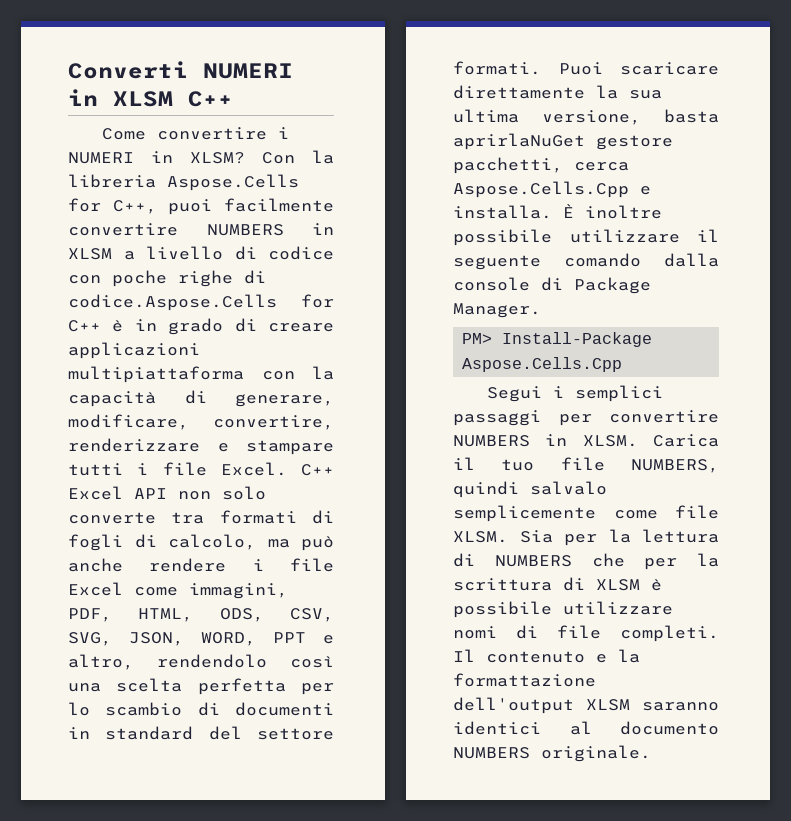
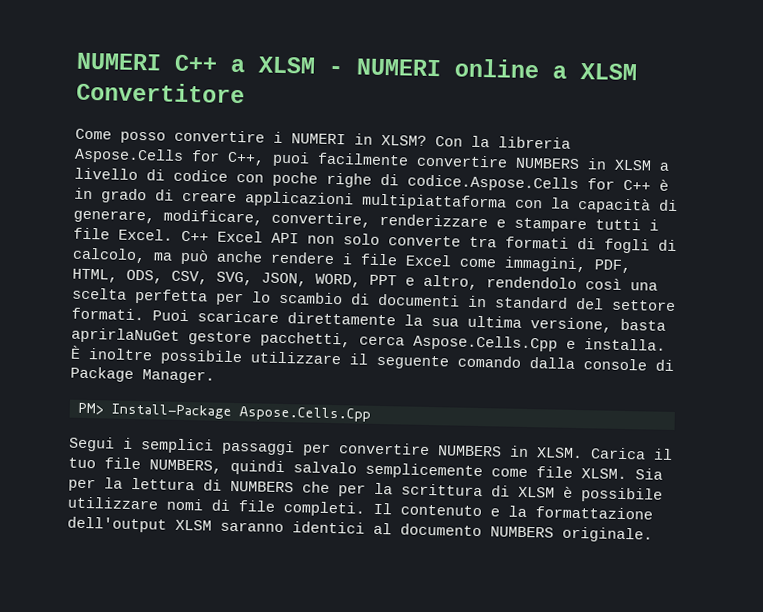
- Converti NUMERI in XLSM C++
+ NUMERI C++ a XLSM - NUMERI online a XLSM Convertitore
- Come convertire i NUMERI in XLSM?
+ Come posso convertire i NUMERI in XLSM?

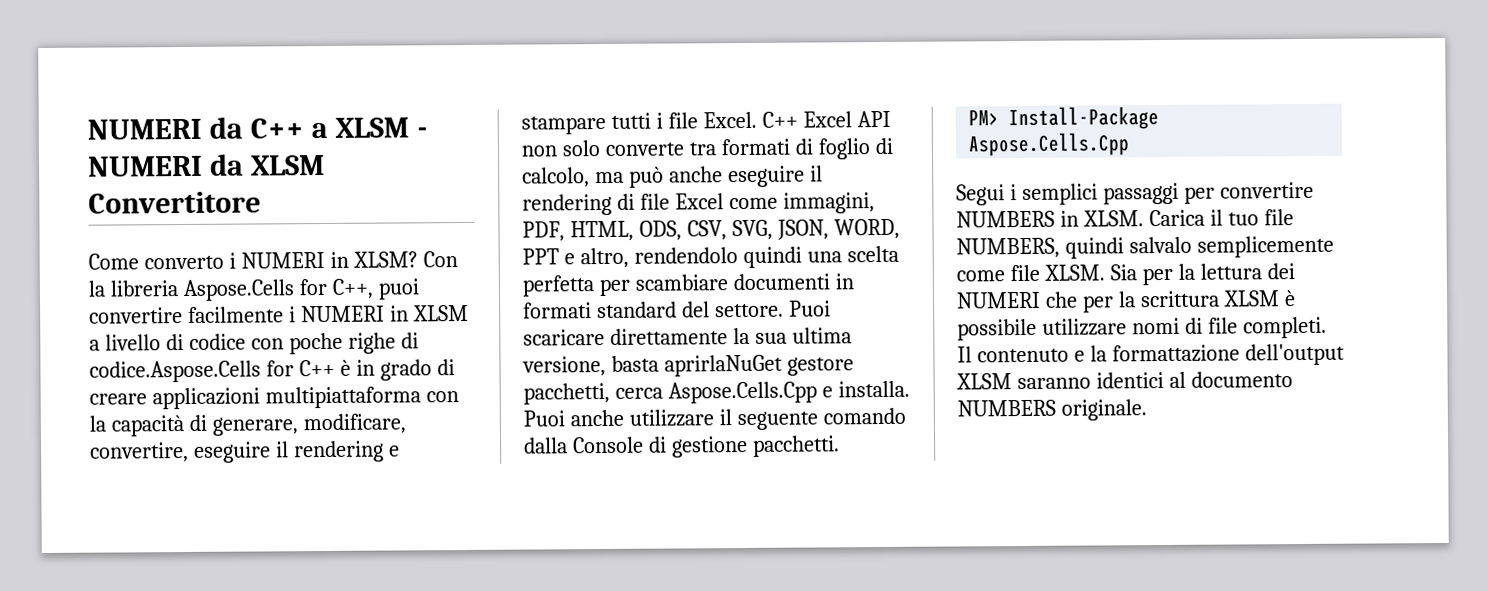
- NUMERI C++ a XLSM - NUMERI online a XLSM Convertitore
+ NUMERI da C++ a XLSM - NUMERI da XLSM Convertitore
- Come posso convertire i NUMERI in XLSM?
+ Come converto i NUMERI in XLSM?
- Con la libreria Aspose.Cells for C++, puoi facilmente convertire NUMBERS in XLSM a livello di codice con poche righe di codice.Aspose.Cells for C++ è in grado di creare applicazioni multipiattaforma con la capacità di generare, modificare, convertire, renderizzare e stampare tutti i file Excel.
+ Con la libreria Aspose.Cells for C++, puoi convertire facilmente i NUMERI in XLSM a livello di codice con poche righe di codice.Aspose.Cells for C++ è in grado di creare applicazioni multipiattaforma con la capacità di generare, modificare, convertire, eseguire il rendering e stampare tutti i file Excel.
- C++ Excel API non solo converte tra formati di fogli di calcolo, ma può anche rendere i file Excel come immagini, PDF, HTML, ODS, CSV, SVG, JSON, WORD, PPT e altro, rendendolo così una scelta perfetta per lo scambio di documenti in standard del settore formati.
+ C++ Excel API non solo converte tra formati di foglio di calcolo, ma può anche eseguire il rendering di file Excel come immagini, PDF, HTML, ODS, CSV, SVG, JSON, WORD, PPT e altro, rendendolo quindi una scelta perfetta per scambiare documenti in formati standard del settore.
- È inoltre possibile utilizzare il seguente comando dalla console di Package Manager.
+ Puoi anche utilizzare il seguente comando dalla Console di gestione pacchetti.
- Sia per la lettura di NUMBERS che per la scrittura di XLSM è possibile utilizzare nomi di file completi.
+ Sia per la lettura dei NUMERI che per la scrittura XLSM è possibile utilizzare nomi di file completi.

